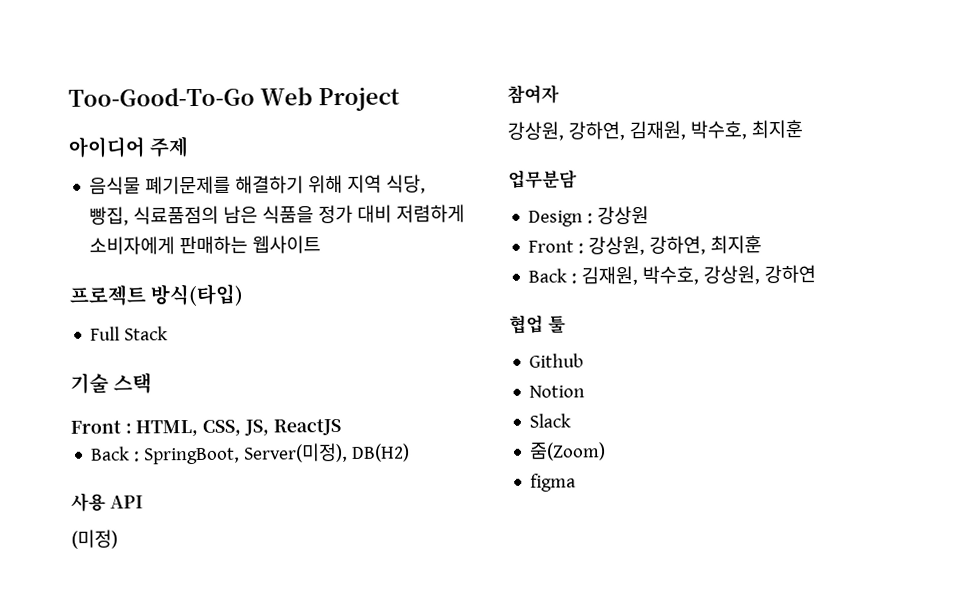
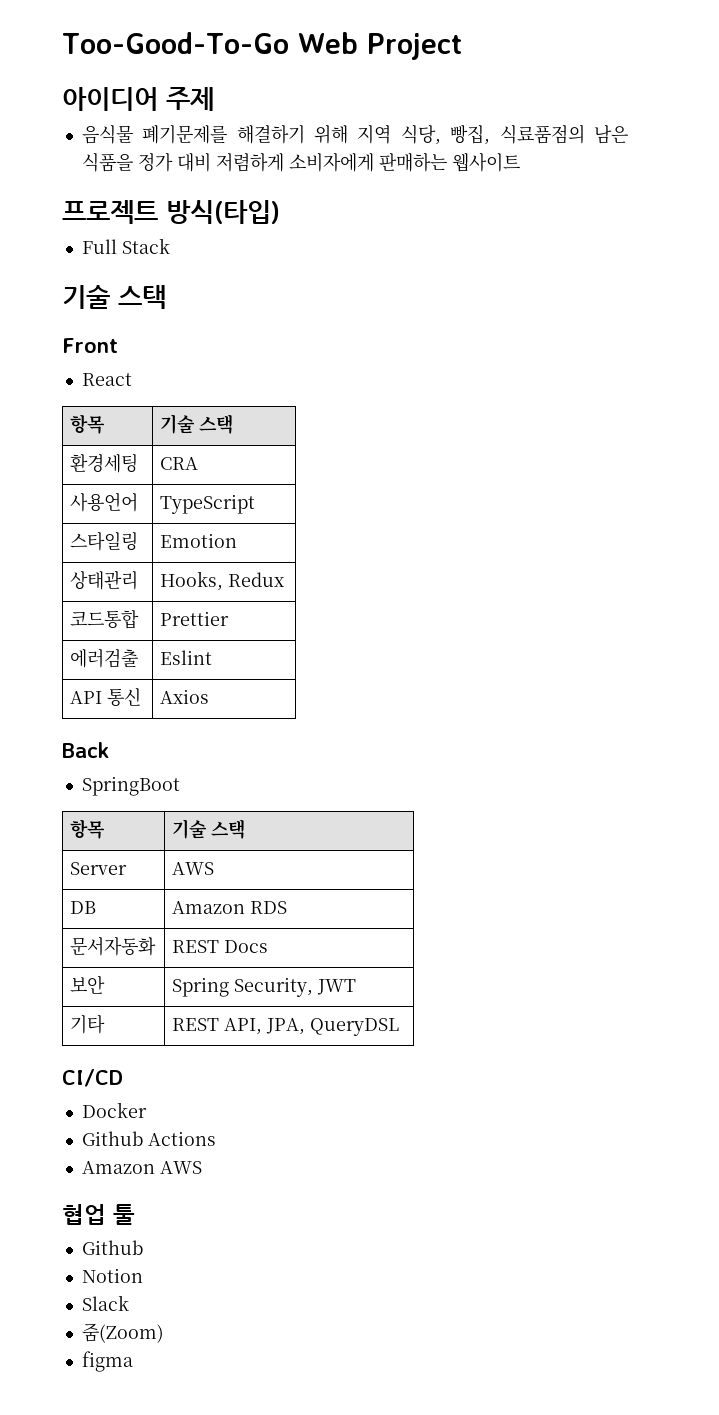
- Front : HTML, CSS, JS, ReactJS
- Back : SpringBoot, Server(미정), DB(H2)
- 사용 API
- (미정)
- 참여자
- 강상원, 강하연, 김재원, 박수호, 최지훈
- 업무분담
- Design : 강상원
- Front : 강상원, 강하연, 최지훈
- Back : 김재원, 박수호, 강상원, 강하연
+ Front
+ React
+ 항목 | 기술 스택
+ 환경세팅 | CRA
+ 사용언어 | TypeScript
+ 스타일링 | Emotion
+ 상태관리 | Hooks, Redux
+ 코드통합 | Prettier
+ 에러검출 | Eslint
+ API 통신 | Axios
+ Back
+ SpringBoot
+ 항목 | 기술 스택
+ Server | AWS
+ DB | Amazon RDS
+ 문서자동화 | REST Docs
+ 보안 | Spring Security, JWT
+ 기타 | REST API, JPA, QueryDSL
+ CI/CD
+ Docker
+ Github Actions
+ Amazon AWS

